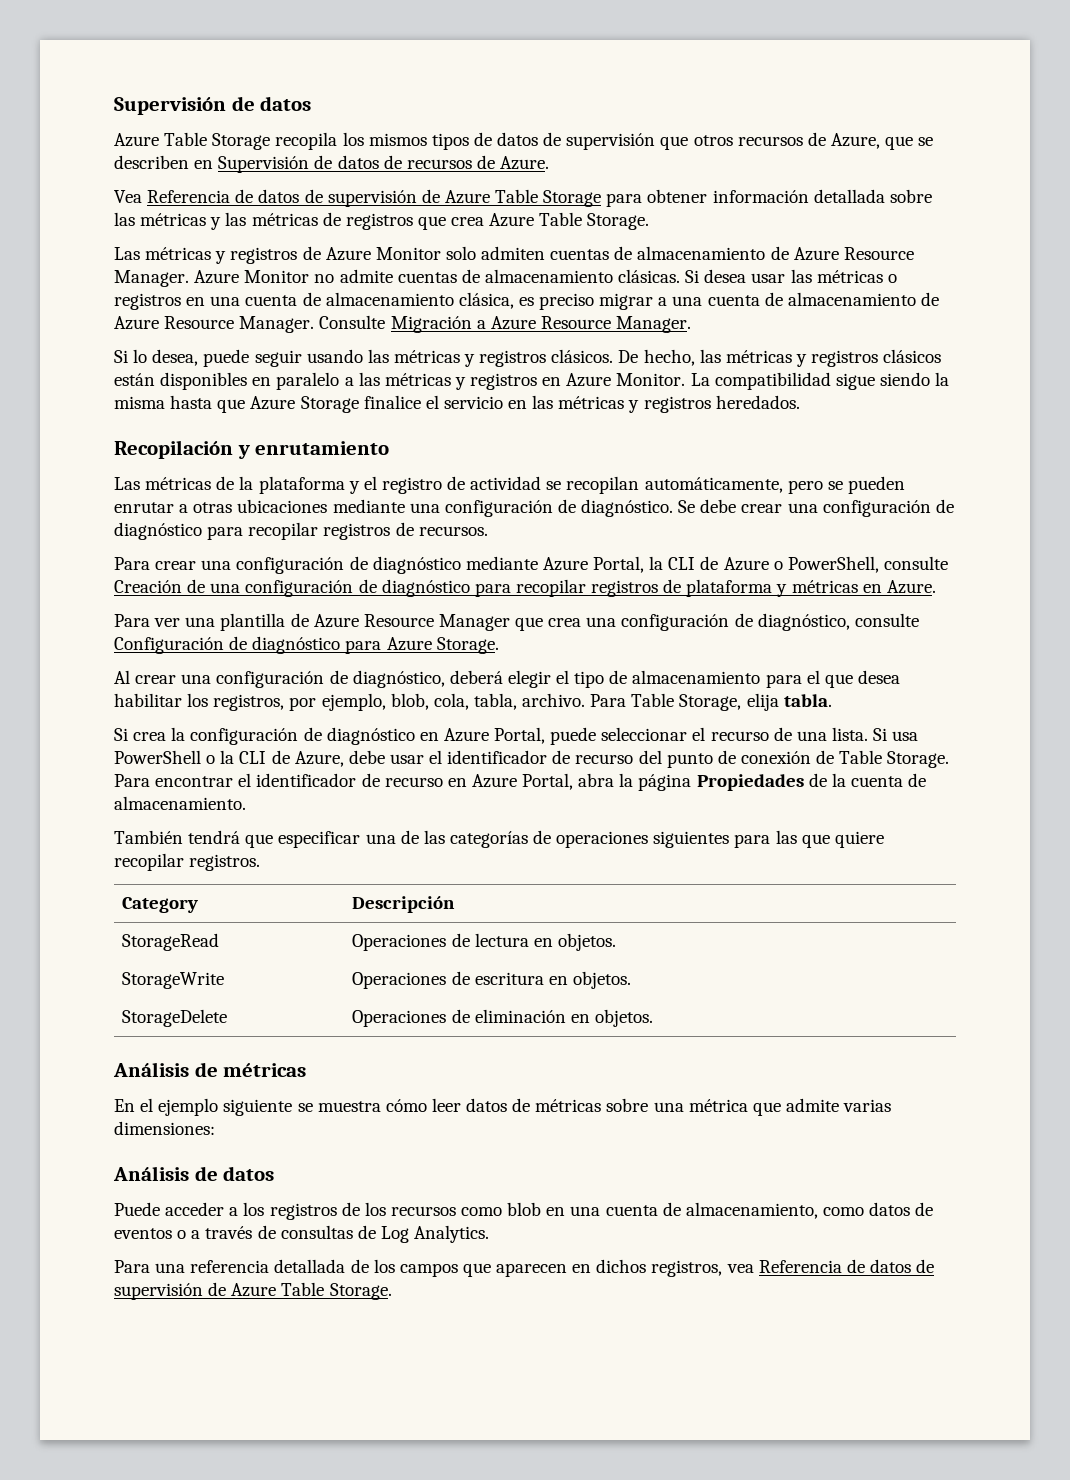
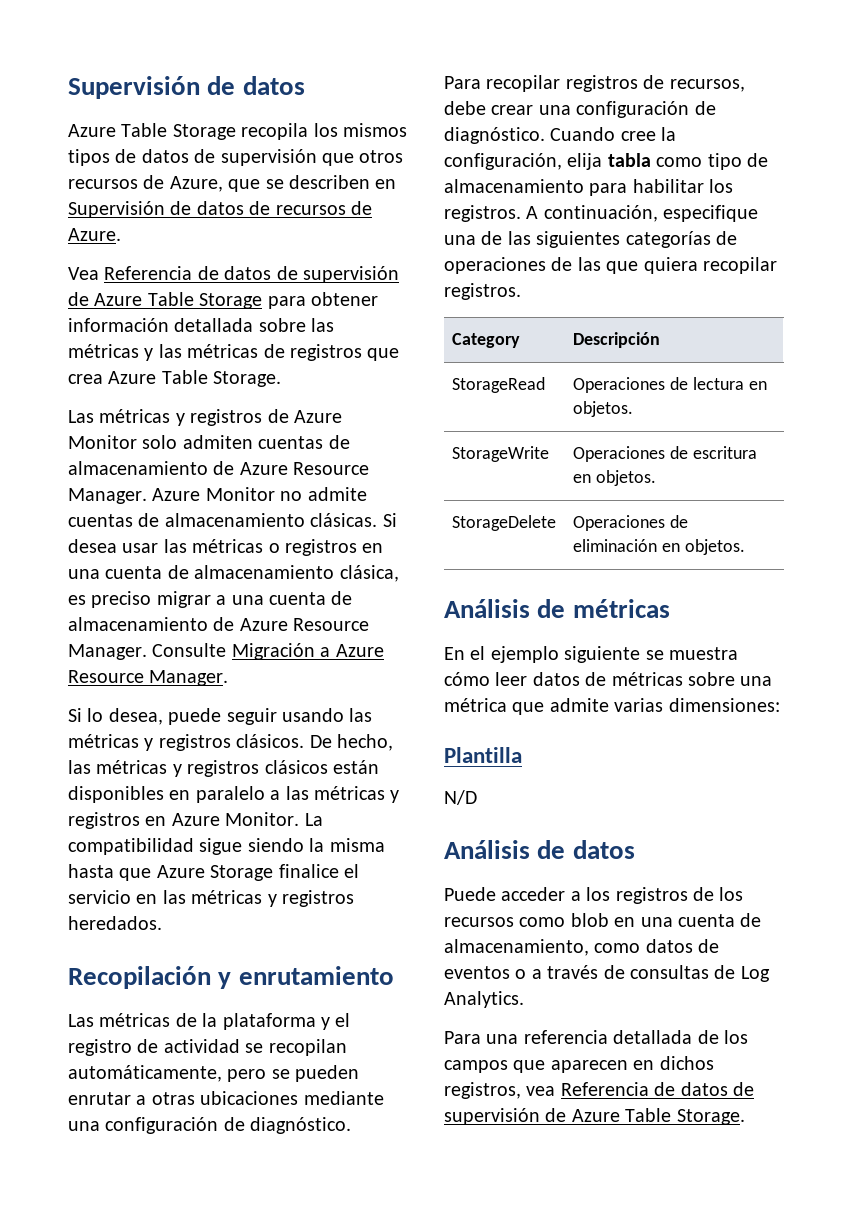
- Las métricas de la plataforma y el registro de actividad se recopilan automáticamente, pero se pueden enrutar a otras ubicaciones mediante una configuración de diagnóstico. Se debe crear una configuración de diagnóstico para recopilar registros de recursos.
- Para crear una configuración de diagnóstico mediante Azure Portal, la CLI de Azure o PowerShell, consulte Creación de una configuración de diagnóstico para recopilar registros de plataforma y métricas en Azure.
- Para ver una plantilla de Azure Resource Manager que crea una configuración de diagnóstico, consulte Configuración de diagnóstico para Azure Storage.
- Al crear una configuración de diagnóstico, deberá elegir el tipo de almacenamiento para el que desea habilitar los registros, por ejemplo, blob, cola, tabla, archivo. Para Table Storage, elija tabla.
- Si crea la configuración de diagnóstico en Azure Portal, puede seleccionar el recurso de una lista. Si usa PowerShell o la CLI de Azure, debe usar el identificador de recurso del punto de conexión de Table Storage. Para encontrar el identificador de recurso en Azure Portal, abra la página Propiedades de la cuenta de almacenamiento.
- También tendrá que especificar una de las categorías de operaciones siguientes para las que quiere recopilar registros.
+ Las métricas de la plataforma y el registro de actividad se recopilan automáticamente, pero se pueden enrutar a otras ubicaciones mediante una configuración de diagnóstico.
+ Para recopilar registros de recursos, debe crear una configuración de diagnóstico. Cuando cree la configuración, elija tabla como tipo de almacenamiento para habilitar los registros. A continuación, especifique una de las siguientes categorías de operaciones de las que quiera recopilar registros.
+ Plantilla
+ N/D

